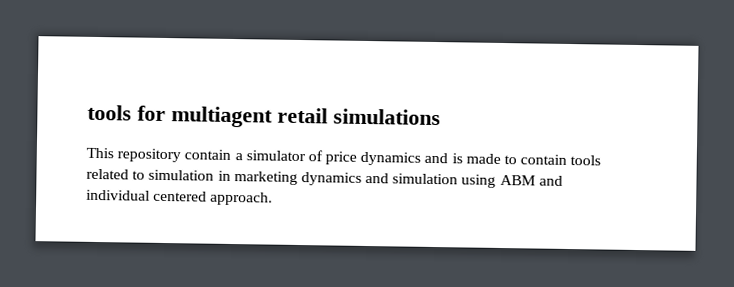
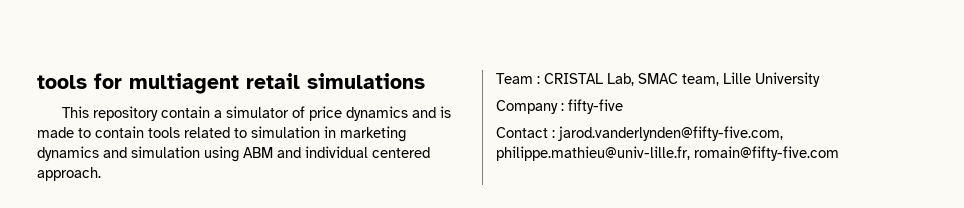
+ Team : CRISTAL Lab, SMAC team, Lille University
+ Company : fifty-five
+ Contact : jarod.vanderlynden@fifty-five.com, philippe.mathieu@univ-lille.fr, romain@fifty-five.com

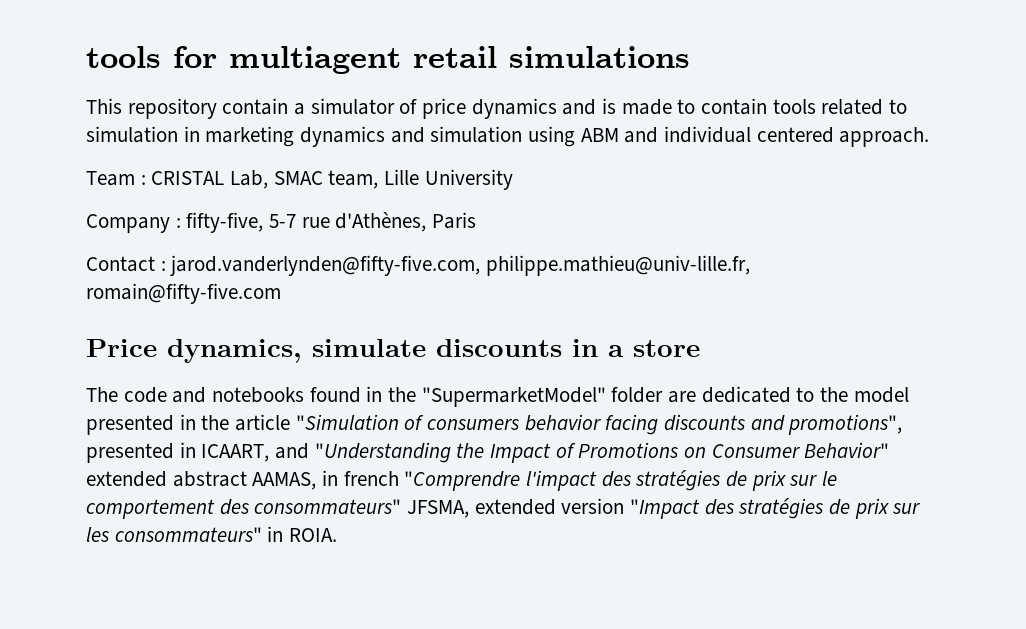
- Company : fifty-five
+ Company : fifty-five, 5-7 rue d'Athènes, Paris
+ Price dynamics, simulate discounts in a store
+ The code and notebooks found in the "SupermarketModel" folder are dedicated to the model presented in the article "Simulation of consumers behavior facing discounts and promotions", presented in ICAART, and "Understanding the Impact of Promotions on Consumer Behavior" extended abstract AAMAS, in french "Comprendre l'impact des stratégies de prix sur le comportement des consommateurs" JFSMA, extended version "Impact des stratégies de prix sur les consommateurs" in ROIA.

